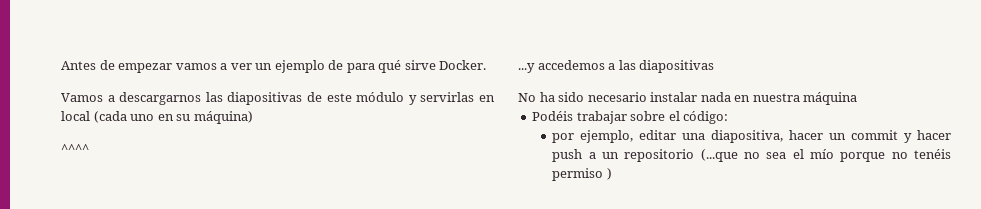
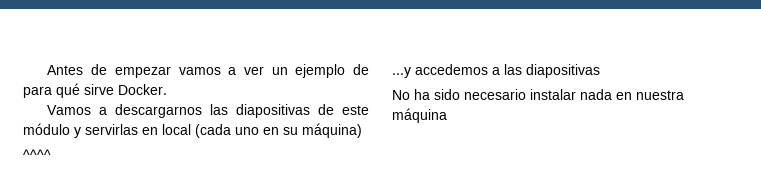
- Podéis trabajar sobre el código:
- por ejemplo, editar una diapositiva, hacer un commit y hacer push a un repositorio (...que no sea el mío porque no tenéis permiso )

